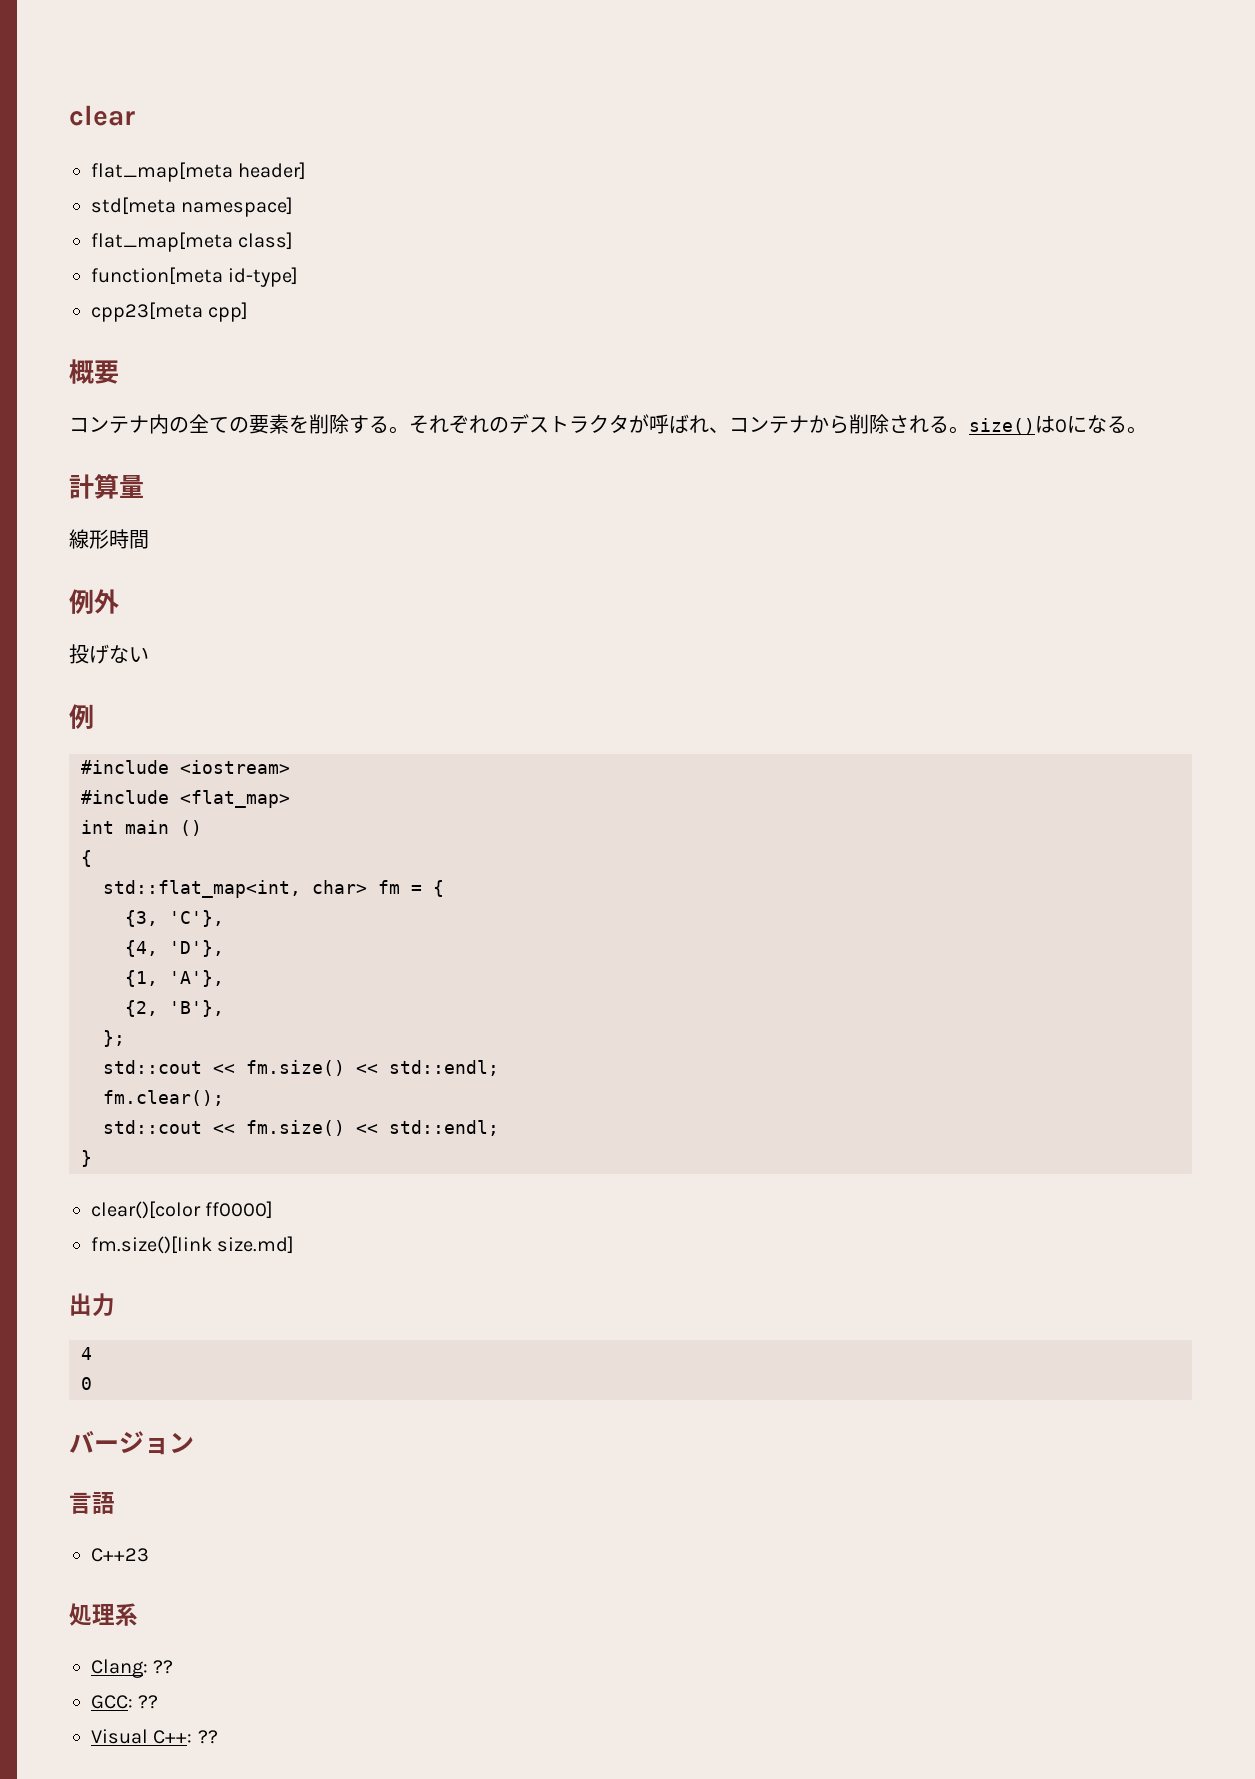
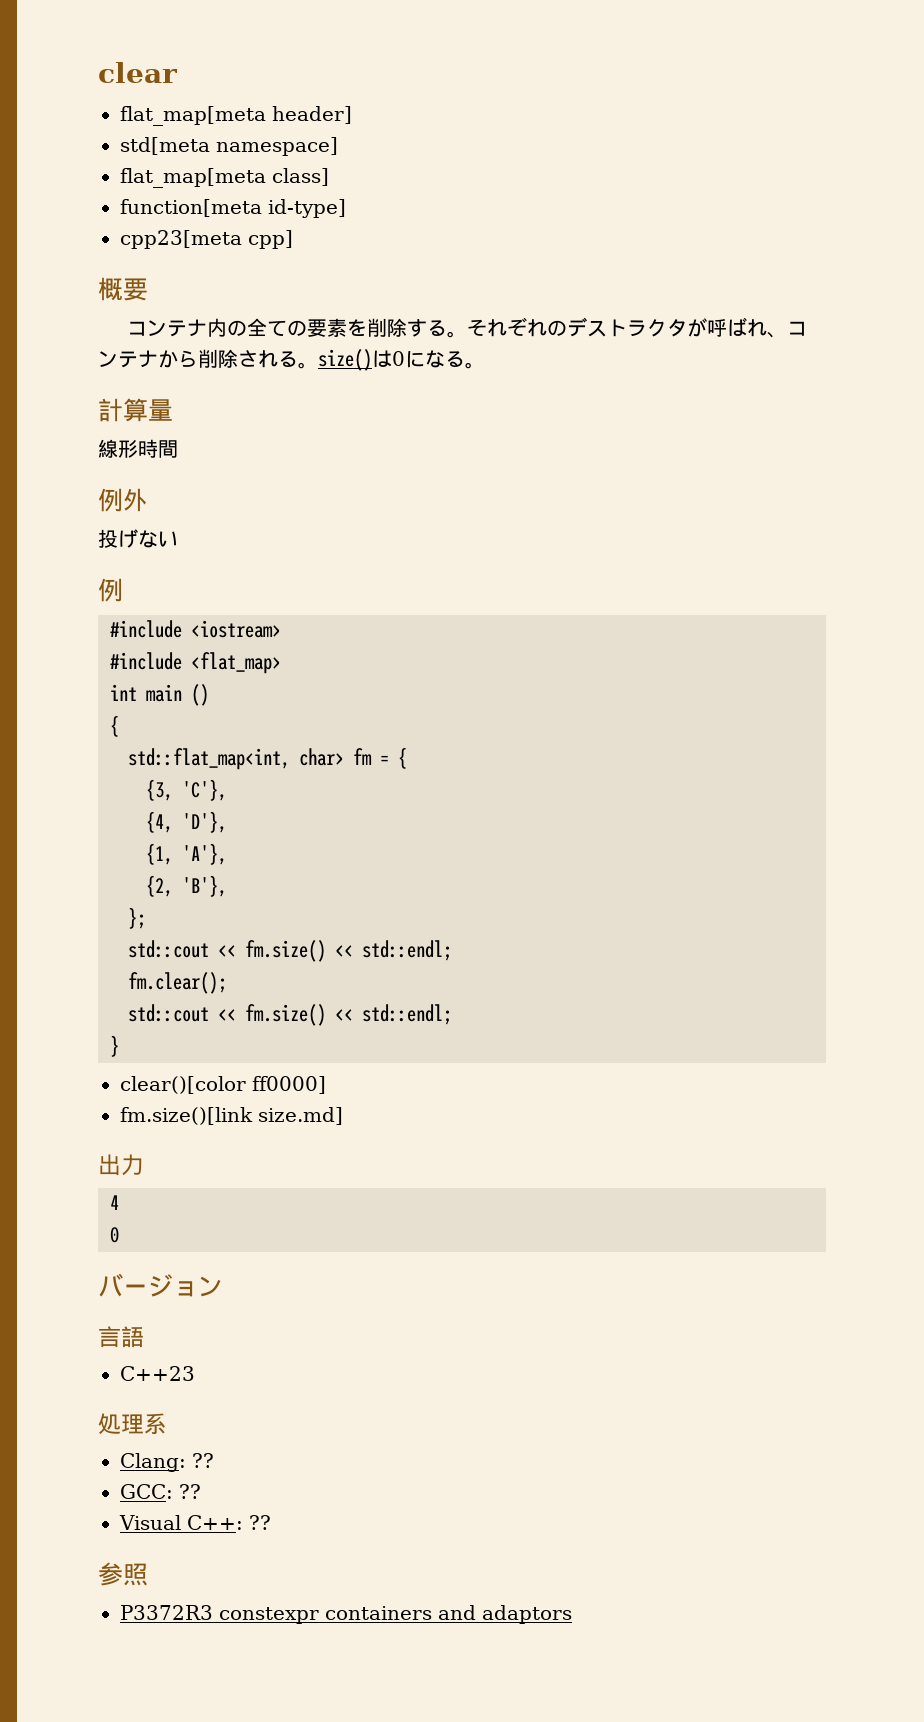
+ 参照
+ P3372R3 constexpr containers and adaptors

